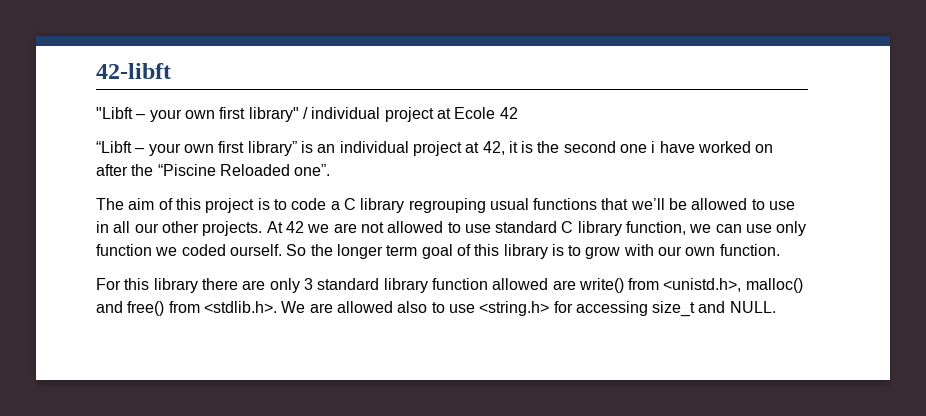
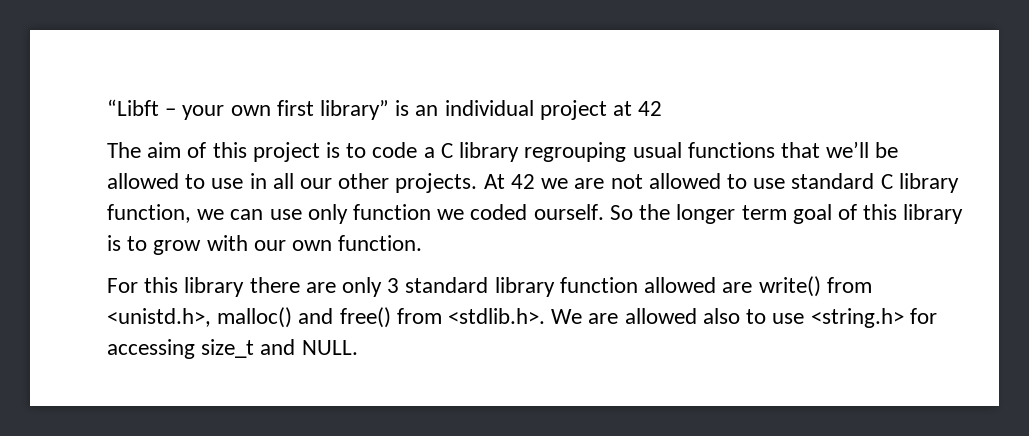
- 42-libft
- "Libft – your own first library" / individual project at Ecole 42
- “Libft – your own first library” is an individual project at 42, it is the second one i have worked on after the “Piscine Reloaded one”.
+ “Libft – your own first library” is an individual project at 42

